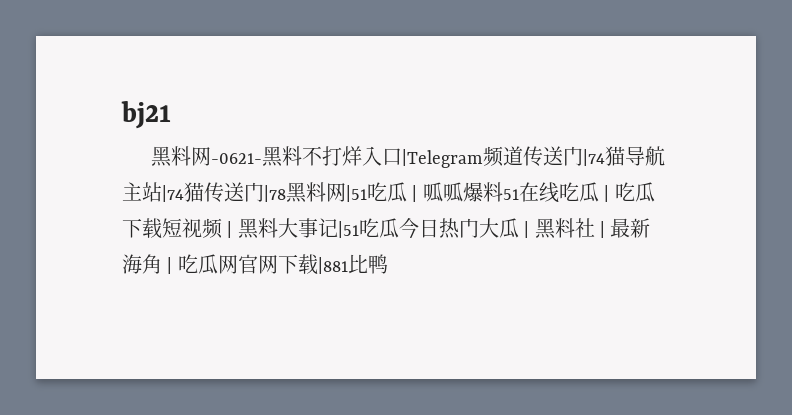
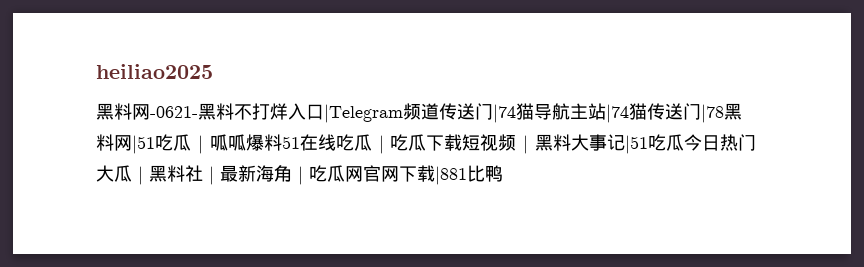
- bj21
+ heiliao2025

